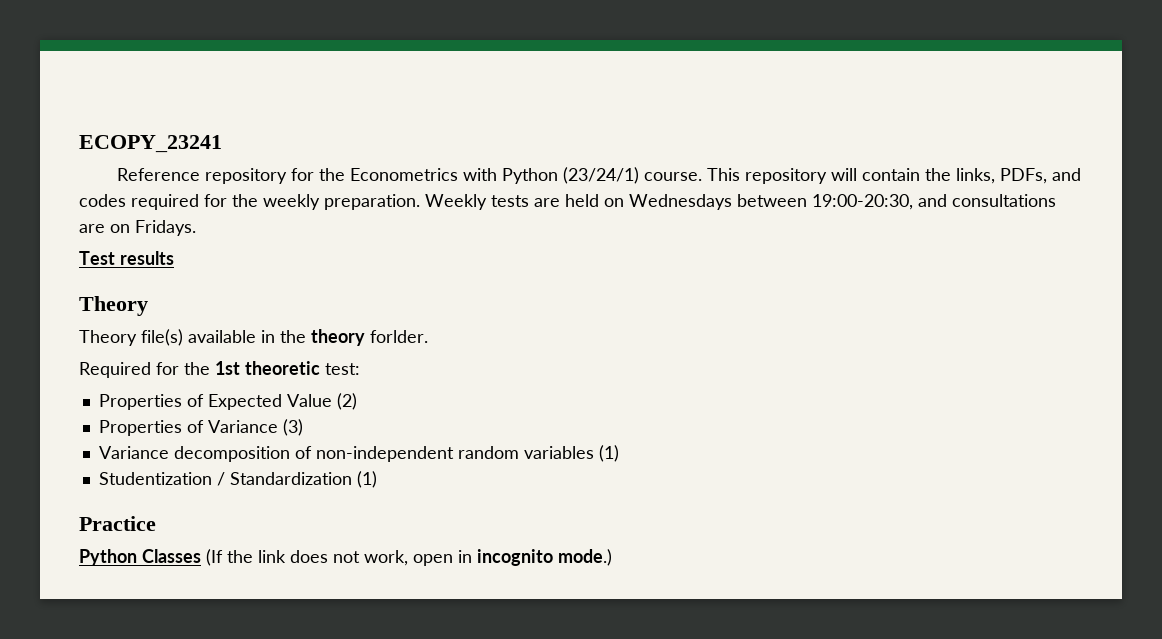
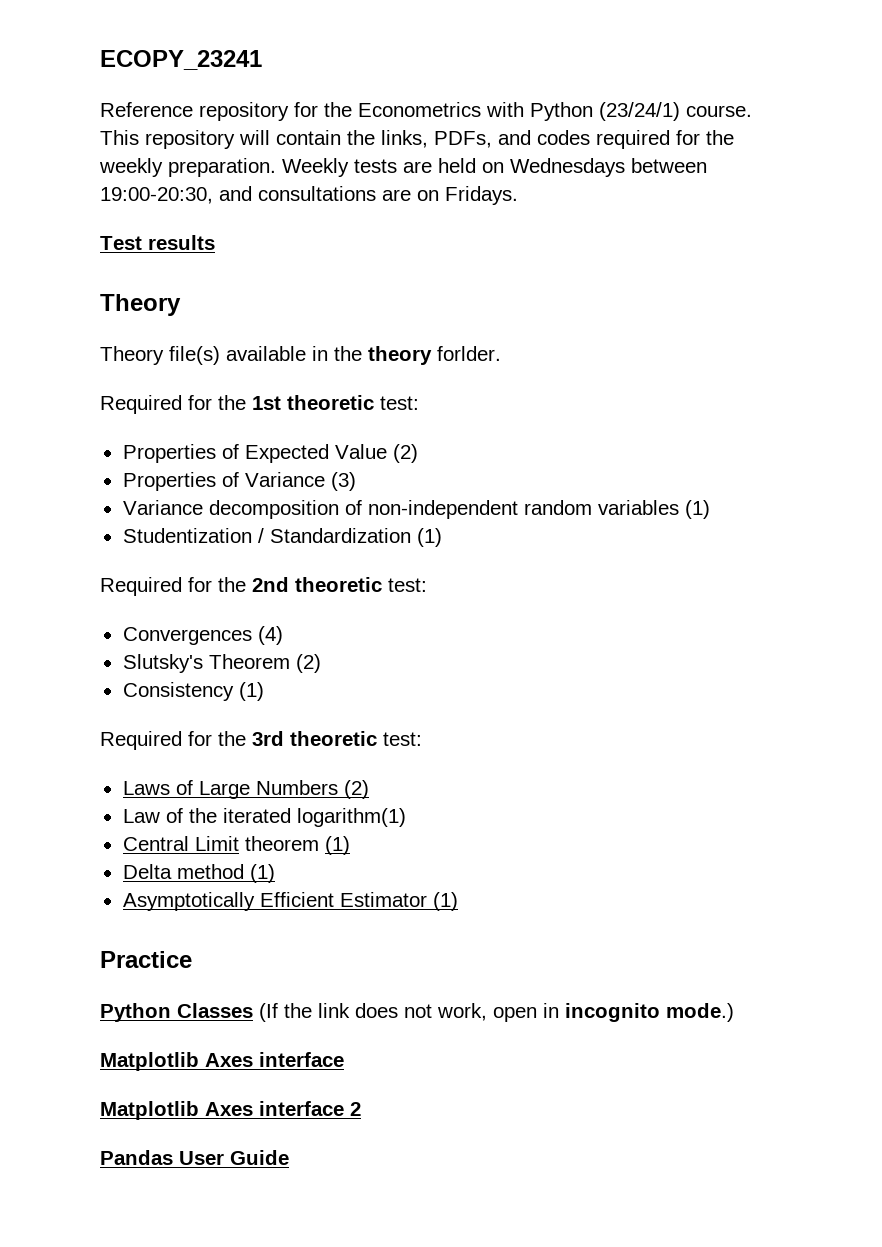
+ Required for the 2nd theoretic test:
+ Convergences (4)
+ Slutsky's Theorem (2)
+ Consistency (1)
+ Required for the 3rd theoretic test:
+ Laws of Large Numbers (2)
+ Law of the iterated logarithm(1)
+ Central Limit theorem (1)
+ Delta method (1)
+ Asymptotically Efficient Estimator (1)
  Python Classes (If the link does not work, open in incognito mode.)
+ Matplotlib Axes interface
+ Matplotlib Axes interface 2
+ Pandas User Guide

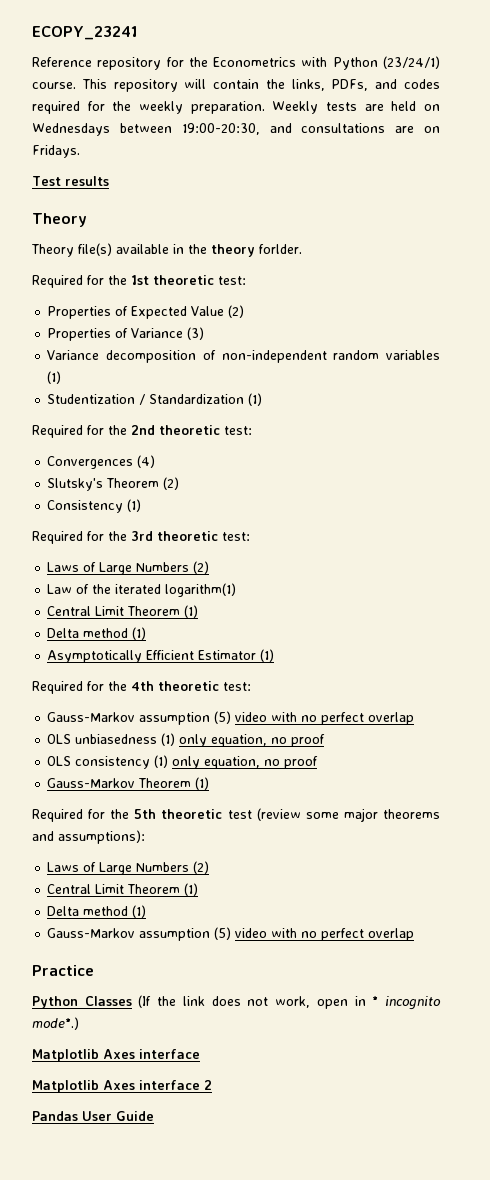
  Law of the iterated logarithm(1)
- Central Limit theorem (1)
+ Central Limit Theorem (1)
+ Required for the 4th theoretic test:
+ Gauss-Markov assumption (5) video with no perfect overlap
+ OLS unbiasedness (1) only equation, no proof
+ OLS consistency (1) only equation, no proof
+ Gauss-Markov Theorem (1)
+ Required for the 5th theoretic test (review some major theorems and assumptions):
+ Laws of Large Numbers (2)
+ Central Limit Theorem (1)
+ Delta method (1)
+ Gauss-Markov assumption (5) video with no perfect overlap
- Python Classes (If the link does not work, open in incognito mode.)
+ Python Classes (If the link does not work, open in * incognito mode*.)

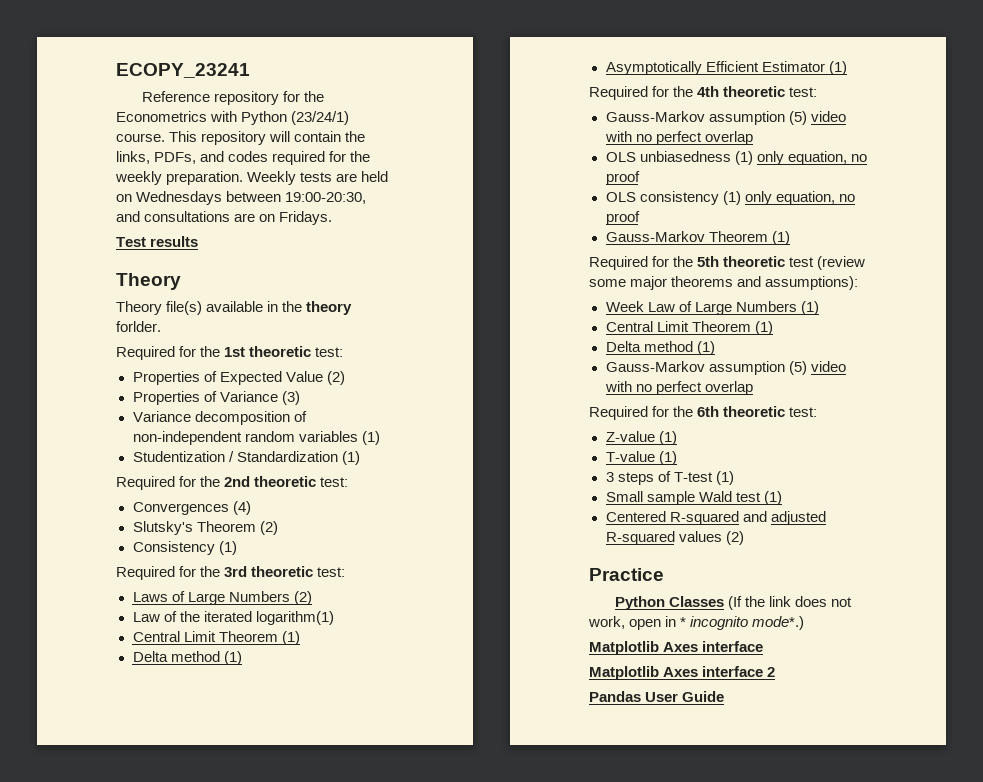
  Required for the 5th theoretic test (review some major theorems and assumptions):
- Laws of Large Numbers (2)
+ Week Law of Large Numbers (1)
+ Required for the 6th theoretic test:
+ Z-value (1)
+ T-value (1)
+ 3 steps of T-test (1)
+ Small sample Wald test (1)
+ Centered R-squared and adjusted R-squared values (2)

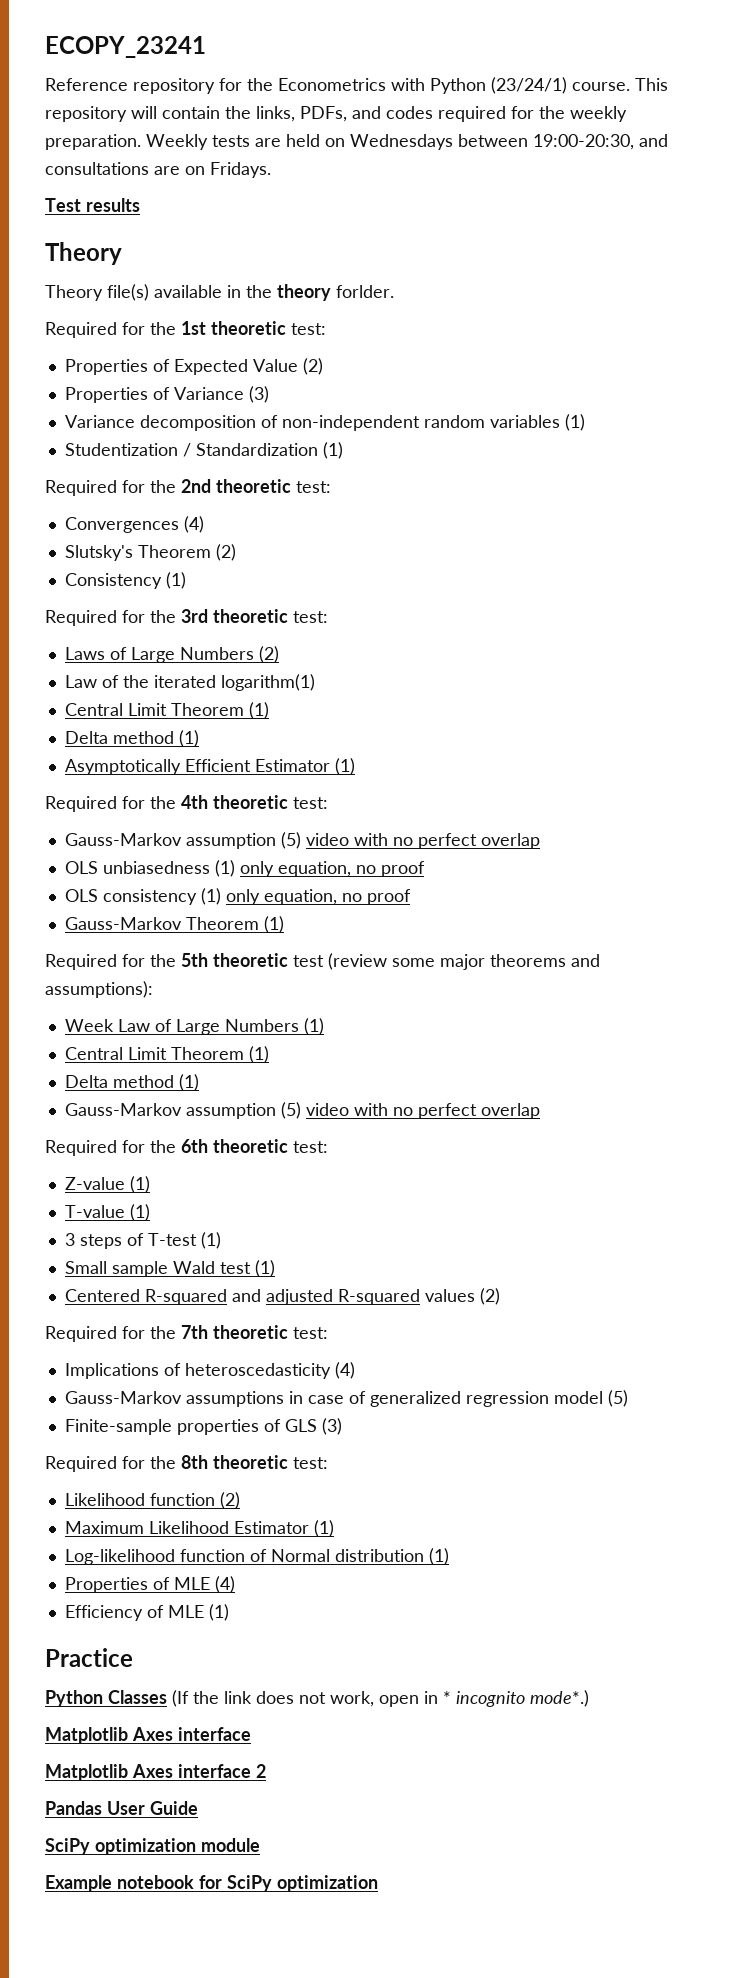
+ Required for the 7th theoretic test:
+ Implications of heteroscedasticity (4)
+ Gauss-Markov assumptions in case of generalized regression model (5)
+ Finite-sample properties of GLS (3)
+ Required for the 8th theoretic test:
+ Likelihood function (2)
+ Maximum Likelihood Estimator (1)
+ Log-likelihood function of Normal distribution (1)
+ Properties of MLE (4)
+ Efficiency of MLE (1)
+ SciPy optimization module
+ Example notebook for SciPy optimization

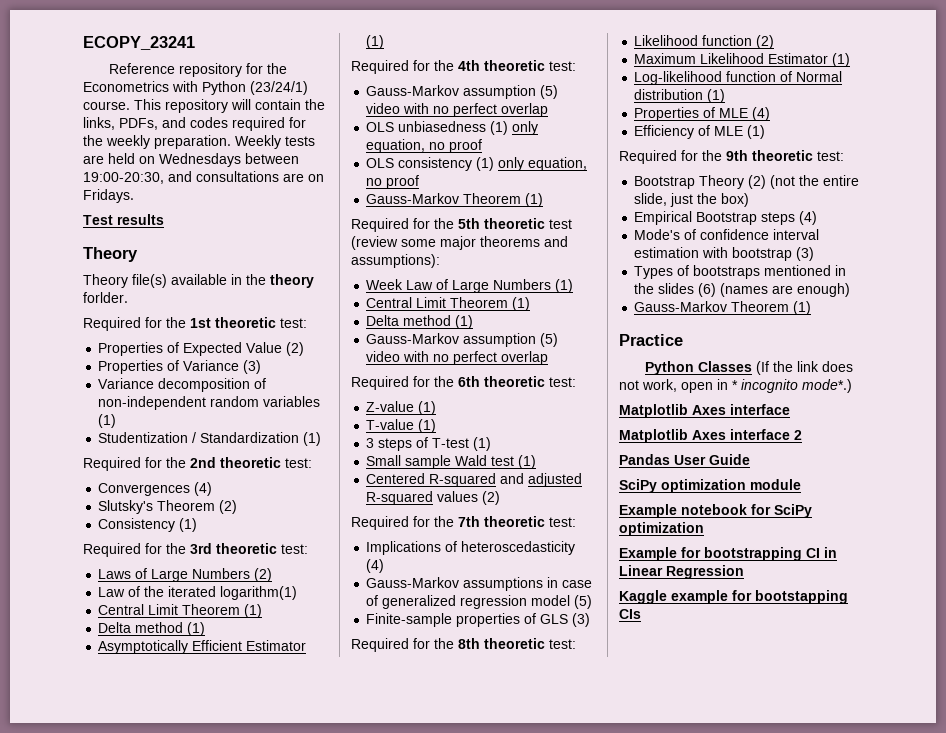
+ Required for the 9th theoretic test:
+ Bootstrap Theory (2) (not the entire slide, just the box)
+ Empirical Bootstrap steps (4)
+ Mode's of confidence interval estimation with bootstrap (3)
+ Types of bootstraps mentioned in the slides (6) (names are enough)
+ Gauss-Markov Theorem (1)
+ Example for bootstrapping CI in Linear Regression
+ Kaggle example for bootstapping CIs

